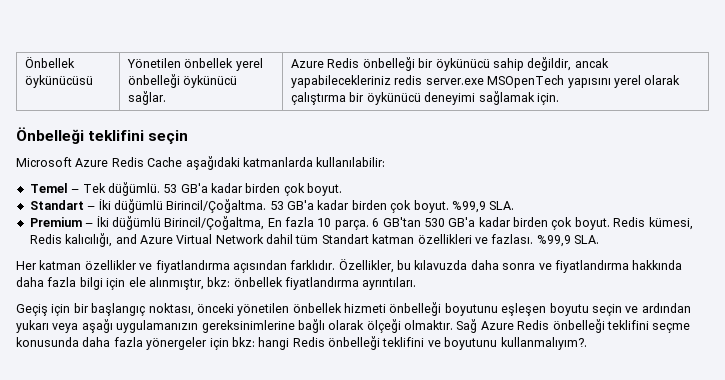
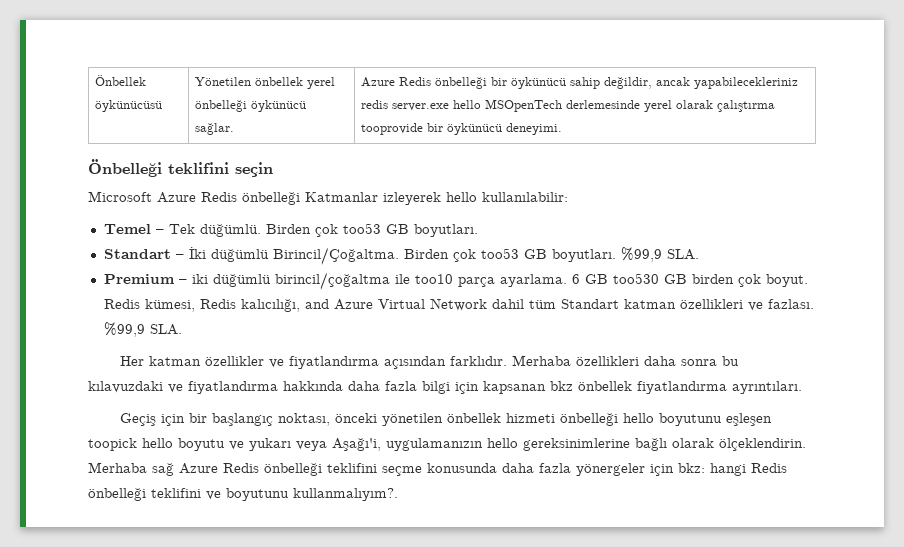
- Önbellek öykünücüsü | Yönetilen önbellek yerel önbelleği öykünücü sağlar. | Azure Redis önbelleği bir öykünücü sahip değildir, ancak yapabilecekleriniz redis server.exe MSOpenTech yapısını yerel olarak çalıştırma bir öykünücü deneyimi sağlamak için.
+ Önbellek öykünücüsü | Yönetilen önbellek yerel önbelleği öykünücü sağlar. | Azure Redis önbelleği bir öykünücü sahip değildir, ancak yapabilecekleriniz redis server.exe hello MSOpenTech derlemesinde yerel olarak çalıştırma tooprovide bir öykünücü deneyimi.
- Microsoft Azure Redis Cache aşağıdaki katmanlarda kullanılabilir:
+ Microsoft Azure Redis önbelleği Katmanlar izleyerek hello kullanılabilir:
- Temel – Tek düğümlü. 53 GB'a kadar birden çok boyut.
+ Temel – Tek düğümlü. Birden çok too53 GB boyutları.
- 53 GB'a kadar birden çok boyut. %99,9 SLA.
- Premium – İki düğümlü Birincil/Çoğaltma, En fazla 10 parça. 6 GB'tan 530 GB'a kadar birden çok boyut.
+ Birden çok too53 GB boyutları. %99,9 SLA.
+ Premium – iki düğümlü birincil/çoğaltma ile too10 parça ayarlama. 6 GB too530 GB birden çok boyut.
- Özellikler, bu kılavuzda daha sonra ve fiyatlandırma hakkında daha fazla bilgi için ele alınmıştır, bkz: önbellek fiyatlandırma ayrıntıları.
+ Merhaba özellikleri daha sonra bu kılavuzdaki ve fiyatlandırma hakkında daha fazla bilgi için kapsanan bkz önbellek fiyatlandırma ayrıntıları.
- Geçiş için bir başlangıç noktası, önceki yönetilen önbellek hizmeti önbelleği boyutunu eşleşen boyutu seçin ve ardından yukarı veya aşağı uygulamanızın gereksinimlerine bağlı olarak ölçeği olmaktır. Sağ Azure Redis önbelleği teklifini seçme konusunda daha fazla yönergeler için bkz: hangi Redis önbelleği teklifini ve boyutunu kullanmalıyım?.
+ Geçiş için bir başlangıç noktası, önceki yönetilen önbellek hizmeti önbelleği hello boyutunu eşleşen toopick hello boyutu ve yukarı veya Aşağı'i, uygulamanızın hello gereksinimlerine bağlı olarak ölçeklendirin. Merhaba sağ Azure Redis önbelleği teklifini seçme konusunda daha fazla yönergeler için bkz: hangi Redis önbelleği teklifini ve boyutunu kullanmalıyım?.

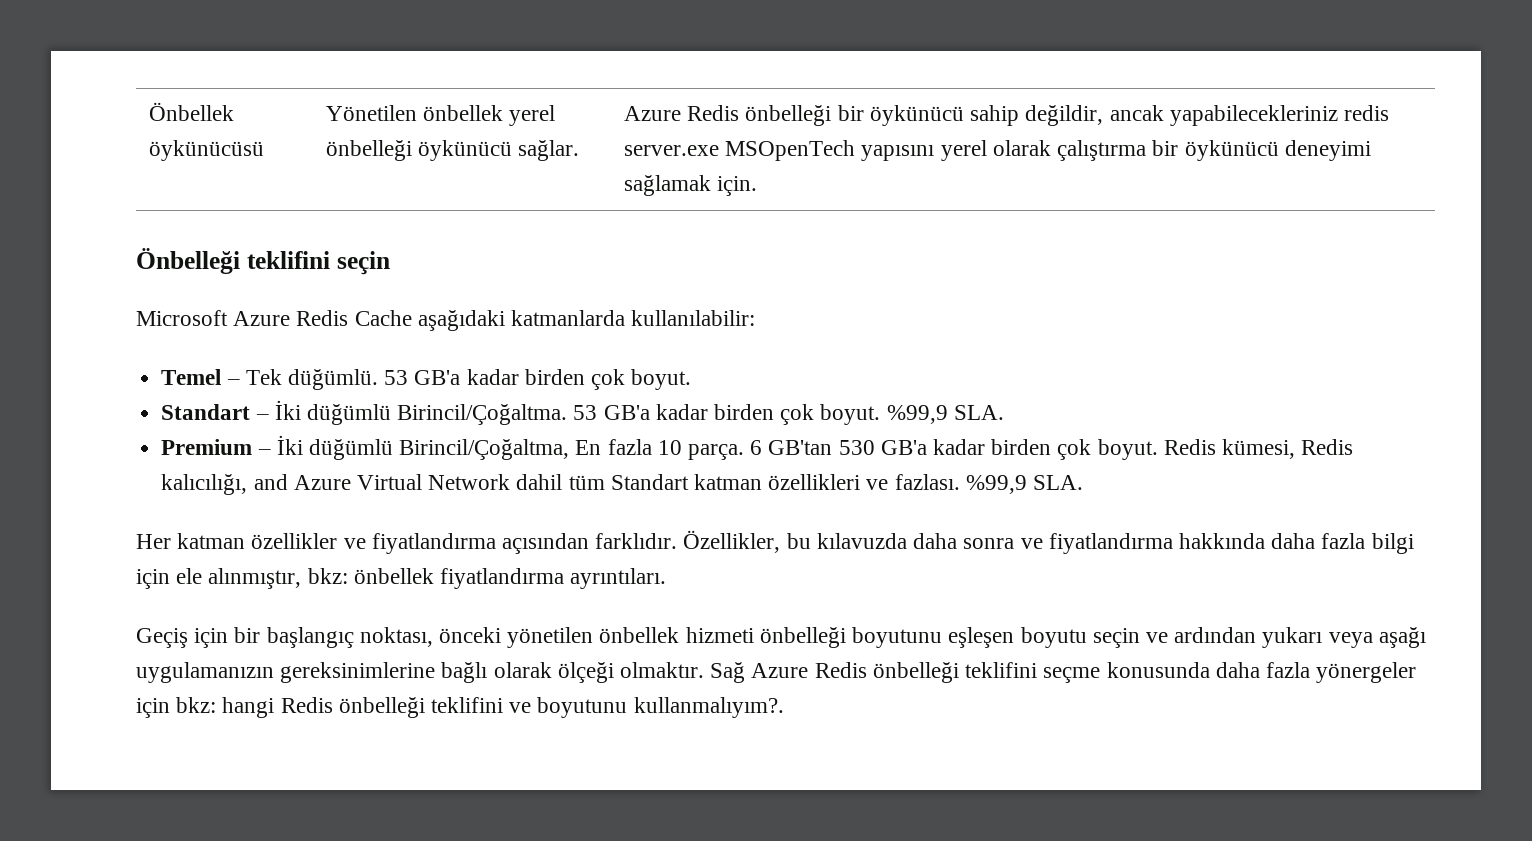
- Önbellek öykünücüsü | Yönetilen önbellek yerel önbelleği öykünücü sağlar. | Azure Redis önbelleği bir öykünücü sahip değildir, ancak yapabilecekleriniz redis server.exe hello MSOpenTech derlemesinde yerel olarak çalıştırma tooprovide bir öykünücü deneyimi.
+ Önbellek öykünücüsü | Yönetilen önbellek yerel önbelleği öykünücü sağlar. | Azure Redis önbelleği bir öykünücü sahip değildir, ancak yapabilecekleriniz redis server.exe MSOpenTech yapısını yerel olarak çalıştırma bir öykünücü deneyimi sağlamak için.
- Microsoft Azure Redis önbelleği Katmanlar izleyerek hello kullanılabilir:
+ Microsoft Azure Redis Cache aşağıdaki katmanlarda kullanılabilir:
- Temel – Tek düğümlü. Birden çok too53 GB boyutları.
+ Temel – Tek düğümlü. 53 GB'a kadar birden çok boyut.
- Birden çok too53 GB boyutları. %99,9 SLA.
- Premium – iki düğümlü birincil/çoğaltma ile too10 parça ayarlama. 6 GB too530 GB birden çok boyut.
+ 53 GB'a kadar birden çok boyut. %99,9 SLA.
+ Premium – İki düğümlü Birincil/Çoğaltma, En fazla 10 parça. 6 GB'tan 530 GB'a kadar birden çok boyut.
- Merhaba özellikleri daha sonra bu kılavuzdaki ve fiyatlandırma hakkında daha fazla bilgi için kapsanan bkz önbellek fiyatlandırma ayrıntıları.
+ Özellikler, bu kılavuzda daha sonra ve fiyatlandırma hakkında daha fazla bilgi için ele alınmıştır, bkz: önbellek fiyatlandırma ayrıntıları.
- Geçiş için bir başlangıç noktası, önceki yönetilen önbellek hizmeti önbelleği hello boyutunu eşleşen toopick hello boyutu ve yukarı veya Aşağı'i, uygulamanızın hello gereksinimlerine bağlı olarak ölçeklendirin. Merhaba sağ Azure Redis önbelleği teklifini seçme konusunda daha fazla yönergeler için bkz: hangi Redis önbelleği teklifini ve boyutunu kullanmalıyım?.
+ Geçiş için bir başlangıç noktası, önceki yönetilen önbellek hizmeti önbelleği boyutunu eşleşen boyutu seçin ve ardından yukarı veya aşağı uygulamanızın gereksinimlerine bağlı olarak ölçeği olmaktır. Sağ Azure Redis önbelleği teklifini seçme konusunda daha fazla yönergeler için bkz: hangi Redis önbelleği teklifini ve boyutunu kullanmalıyım?.

